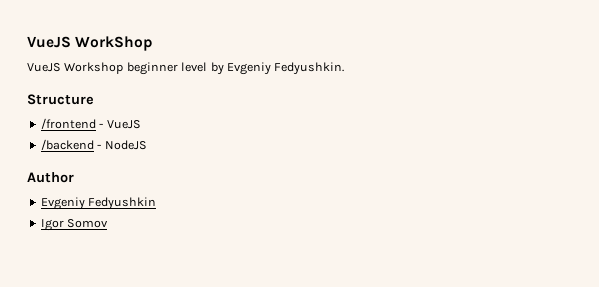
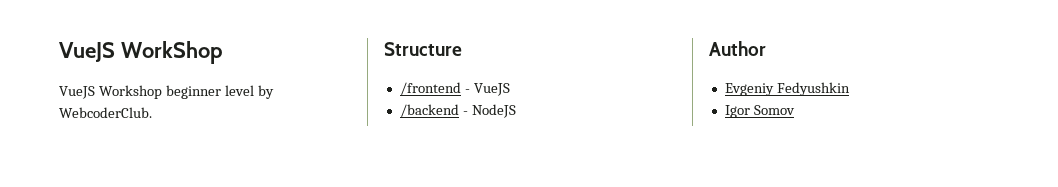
- VueJS Workshop beginner level by Evgeniy Fedyushkin.
+ VueJS Workshop beginner level by WebcoderClub.

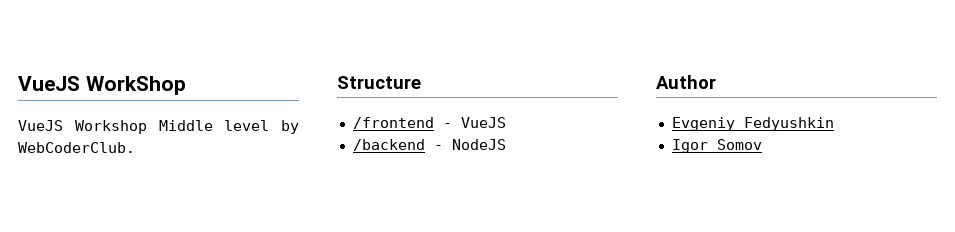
- VueJS Workshop beginner level by WebcoderClub.
+ VueJS Workshop Middle level by WebCoderClub.

